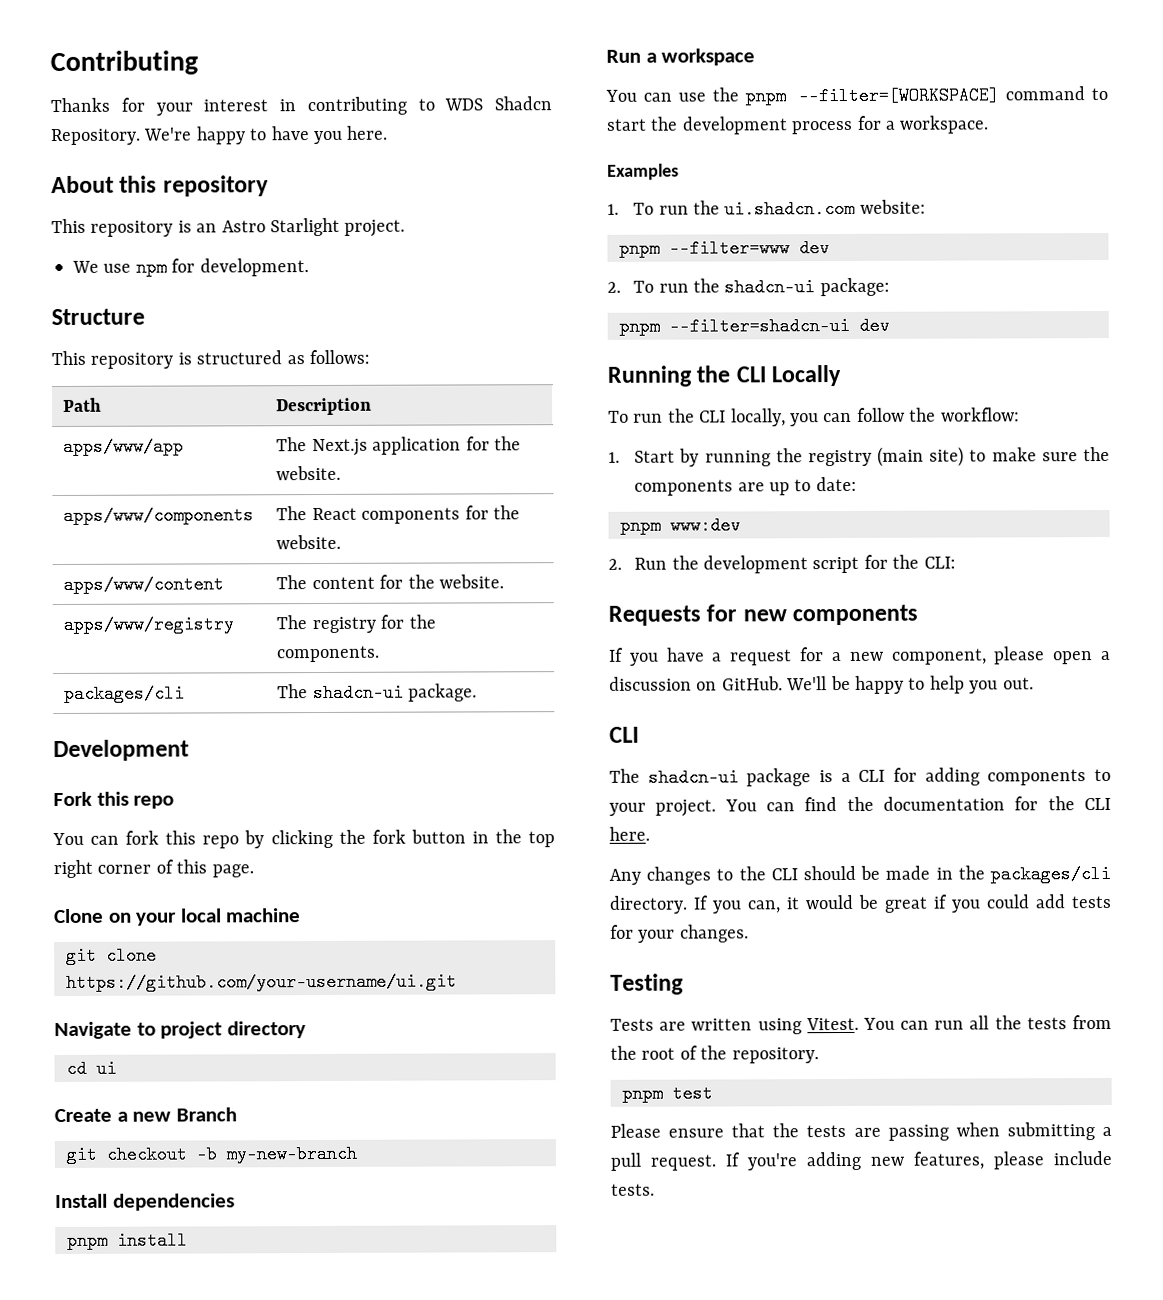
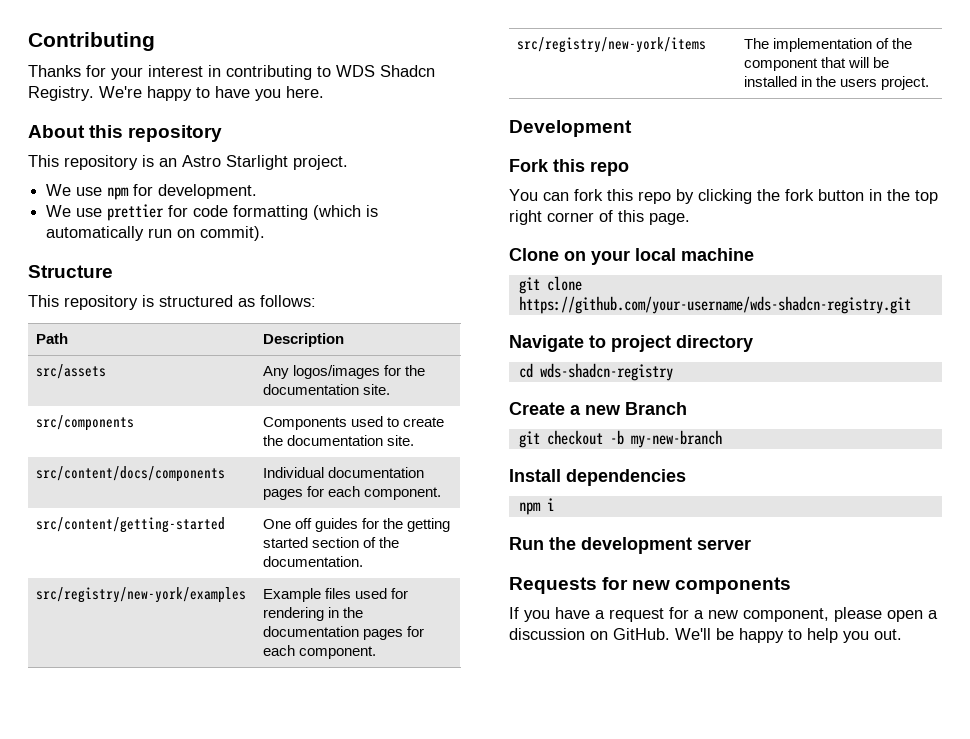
- Thanks for your interest in contributing to WDS Shadcn Repository.
+ Thanks for your interest in contributing to WDS Shadcn Registry.
+ We use prettier for code formatting (which is automatically run on commit).
- apps/www/app | The Next.js application for the website.
- apps/www/components | The React components for the website.
- apps/www/content | The content for the website.
- apps/www/registry | The registry for the components.
- packages/cli | The shadcn-ui package.
+ src/assets | Any logos/images for the documentation site.
+ src/components | Components used to create the documentation site.
+ src/content/docs/components | Individual documentation pages for each component.
+ src/content/getting-started | One off guides for the getting started section of the documentation.
+ src/registry/new-york/examples | Example files used for rendering in the documentation pages for each component.
+ src/registry/new-york/items | The implementation of the component that will be installed in the users project.
- git clone https://github.com/your-username/ui.git
+ git clone https://github.com/your-username/wds-shadcn-registry.git
- cd ui
+ cd wds-shadcn-registry
- pnpm install
- Run a workspace
- You can use the pnpm --filter=[WORKSPACE] command to start the development process for a workspace.
- Examples
- 1. To run the ui.shadcn.com website:
- pnpm --filter=www dev
- 2. To run the shadcn-ui package:
- pnpm --filter=shadcn-ui dev
- Running the CLI Locally
- To run the CLI locally, you can follow the workflow:
- 1. Start by running the registry (main site) to make sure the components are up to date:
- pnpm www:dev
- 2. Run the development script for the CLI:
+ npm i
+ Run the development server
  We'll be happy to help you out.
- CLI
- The shadcn-ui package is a CLI for adding components to your project. You can find the documentation for the CLI here.
- Any changes to the CLI should be made in the packages/cli directory. If you can, it would be great if you could add tests for your changes.
- Testing
- Tests are written using Vitest. You can run all the tests from the root of the repository.
- pnpm test
- Please ensure that the tests are passing when submitting a pull request. If you're adding new features, please include tests.

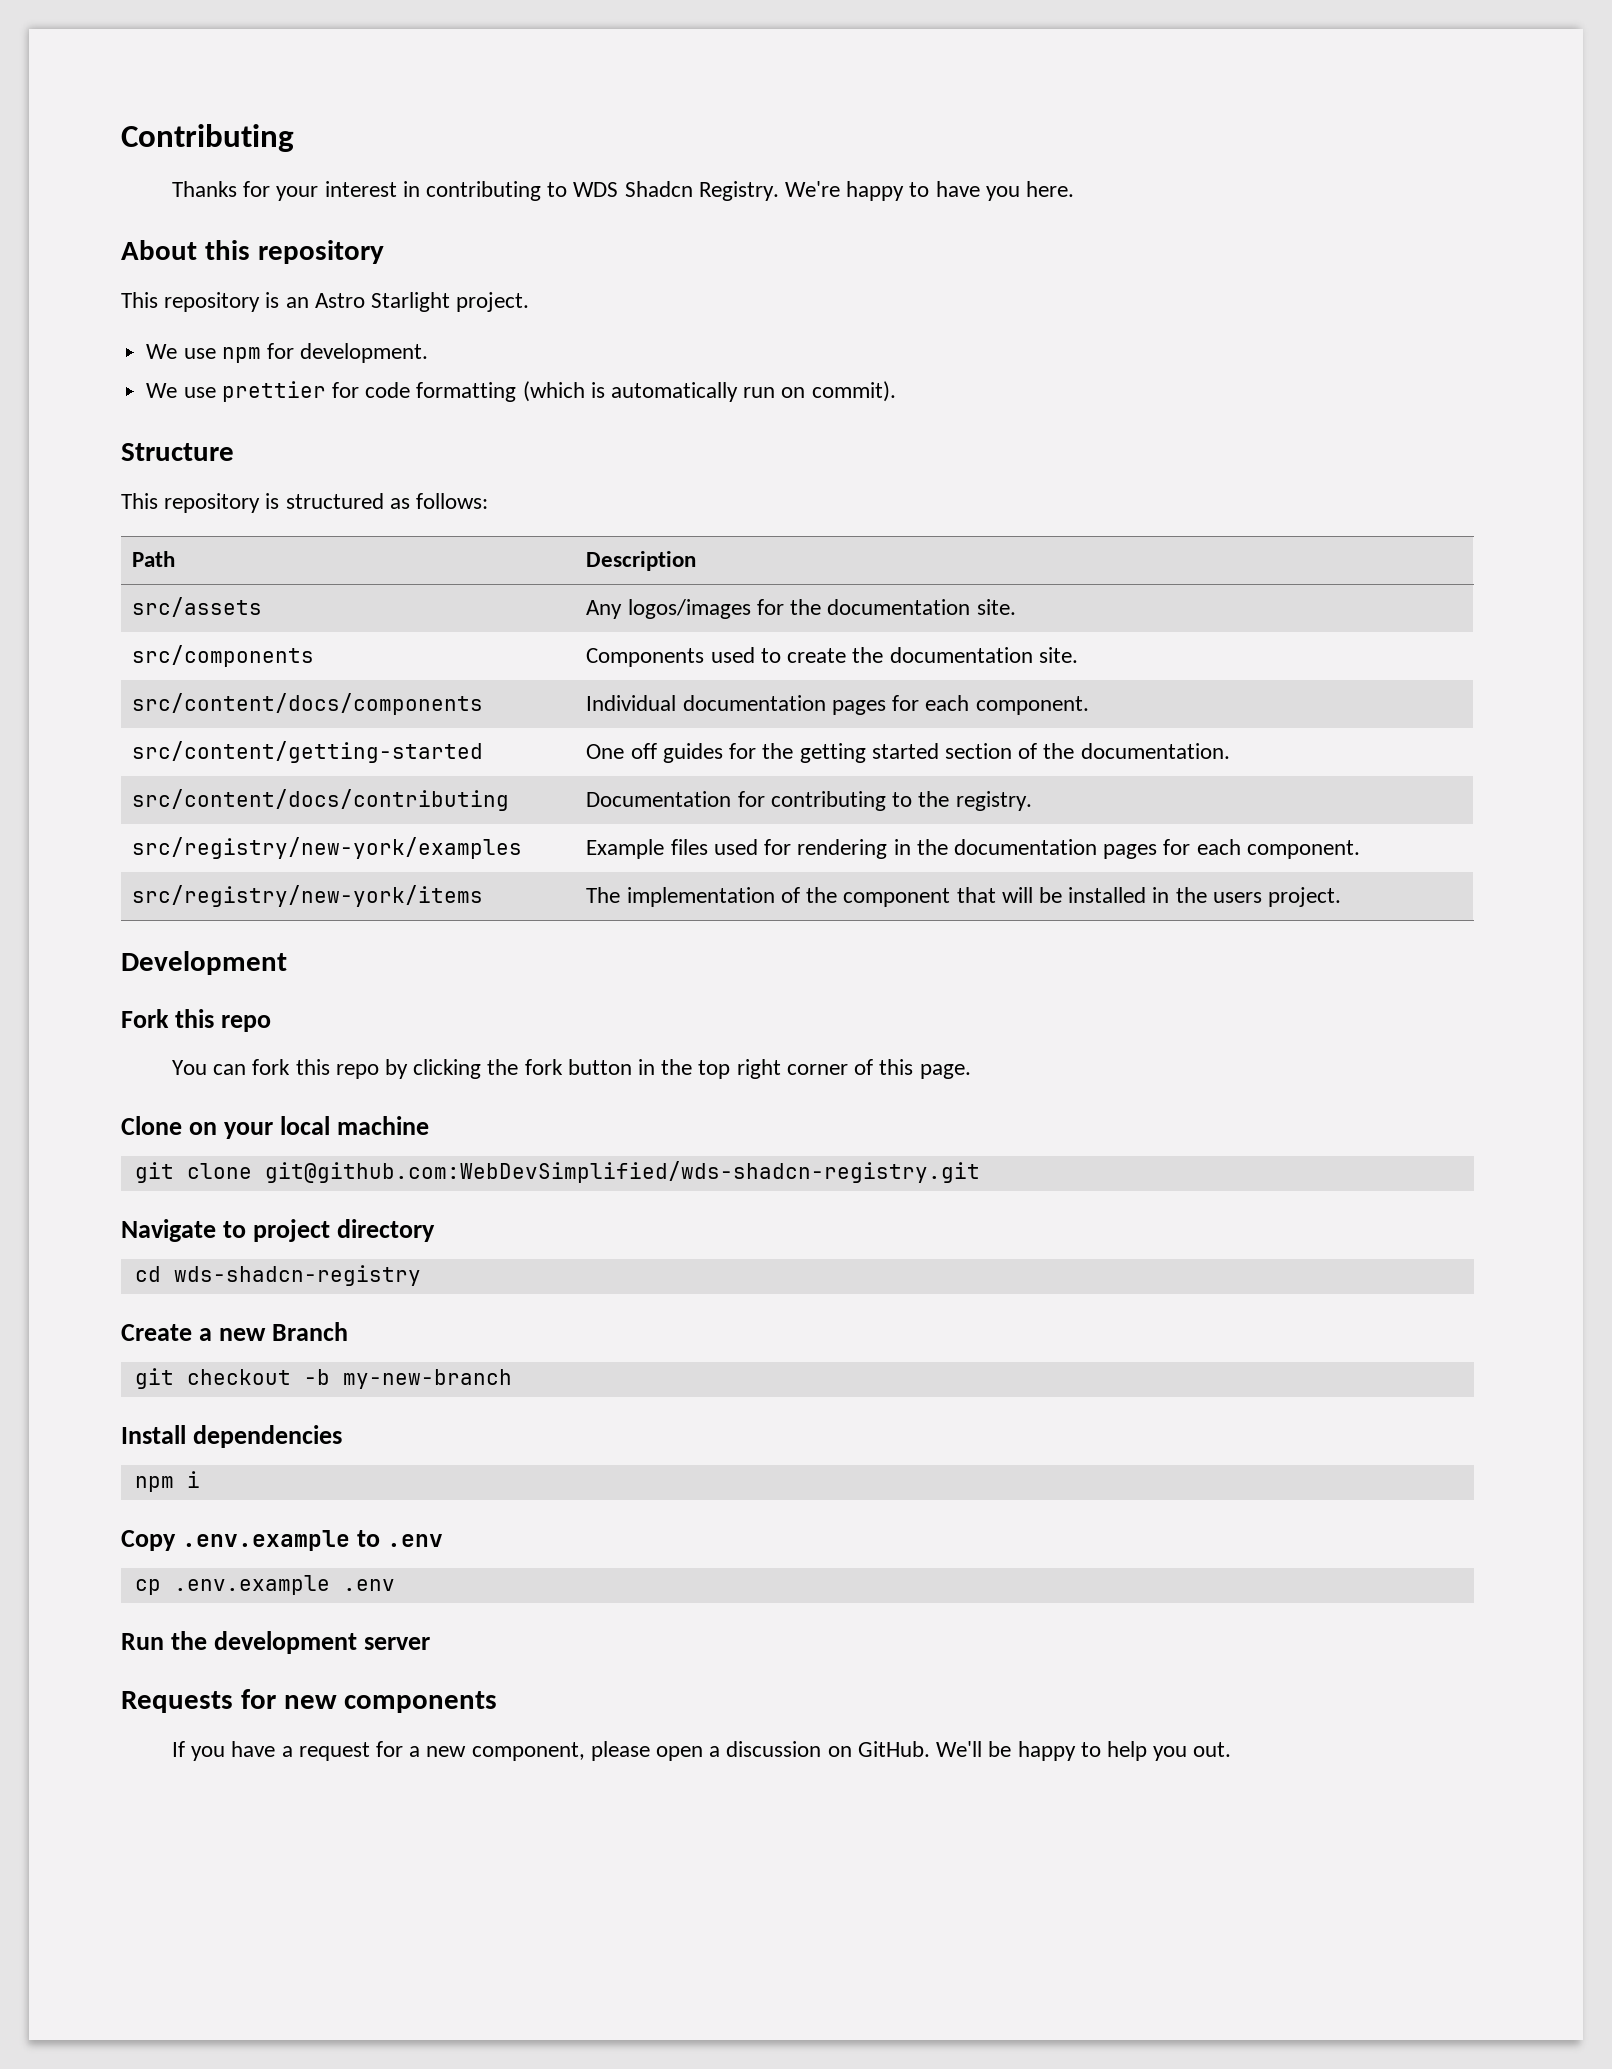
+ src/content/docs/contributing | Documentation for contributing to the registry.
- git clone https://github.com/your-username/wds-shadcn-registry.git
+ git clone git@github.com:WebDevSimplified/wds-shadcn-registry.git
+ Copy .env.example to .env
+ cp .env.example .env

